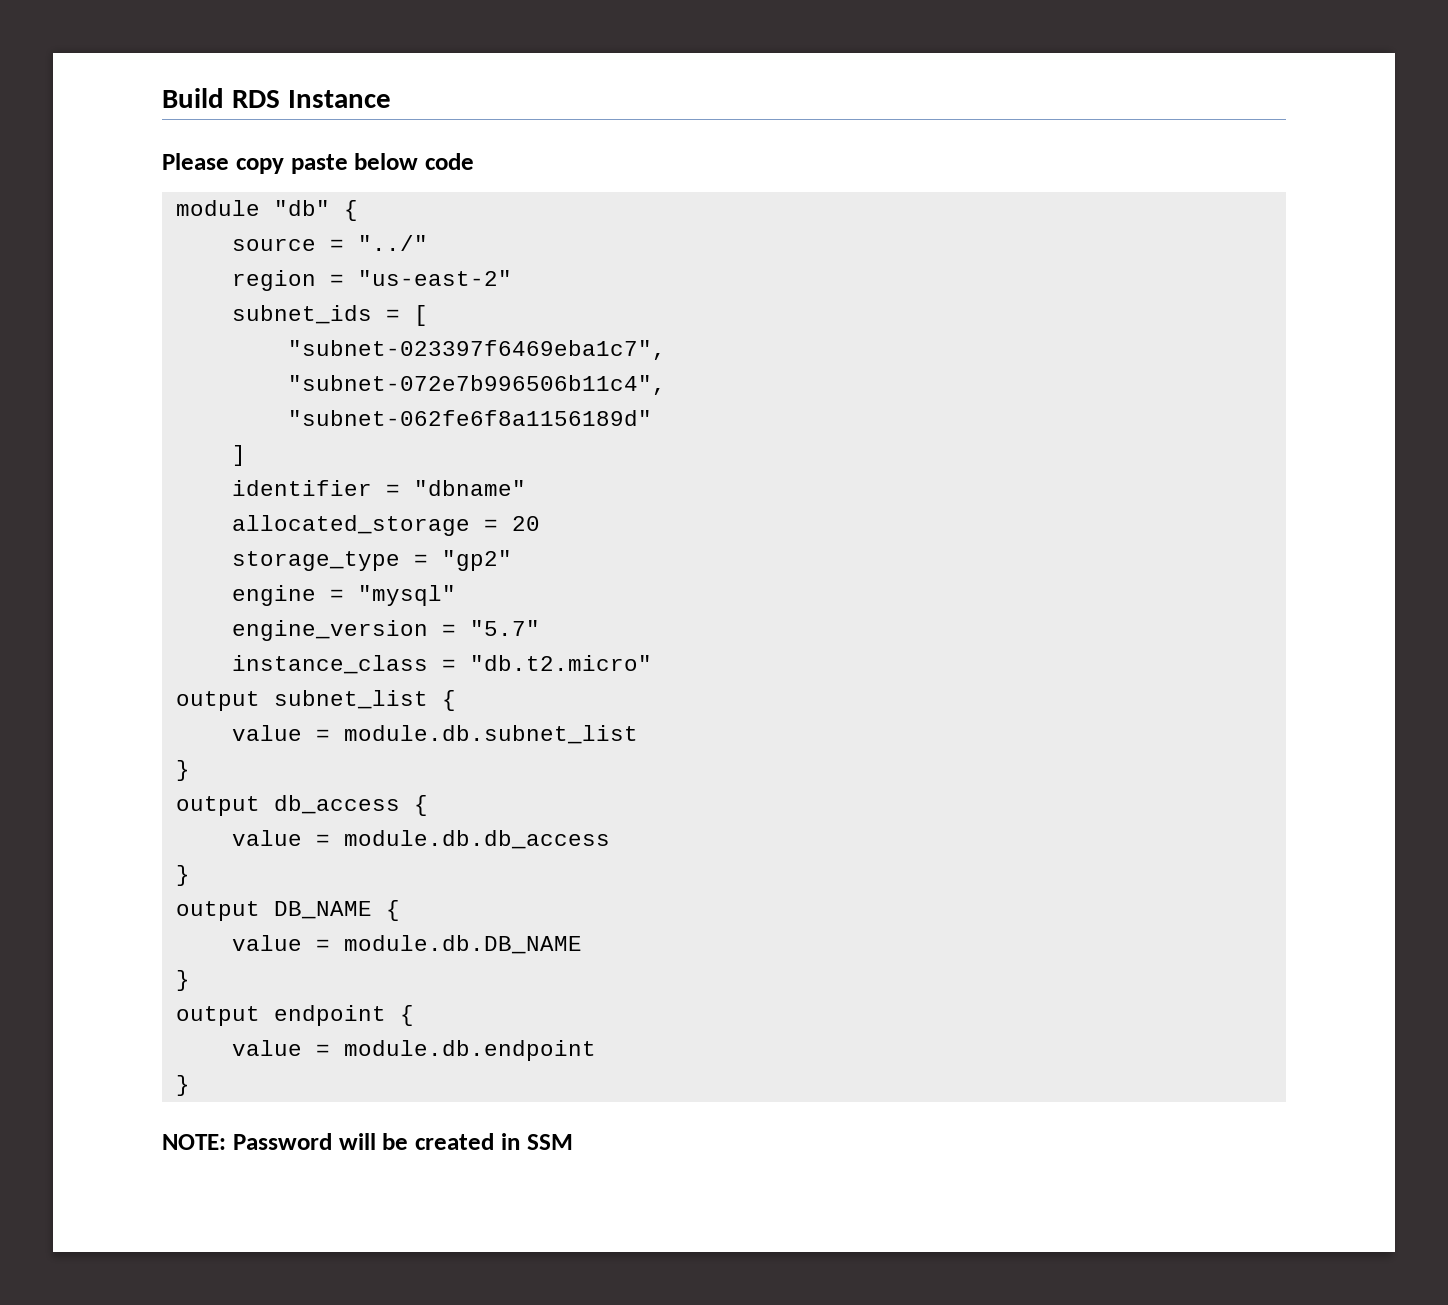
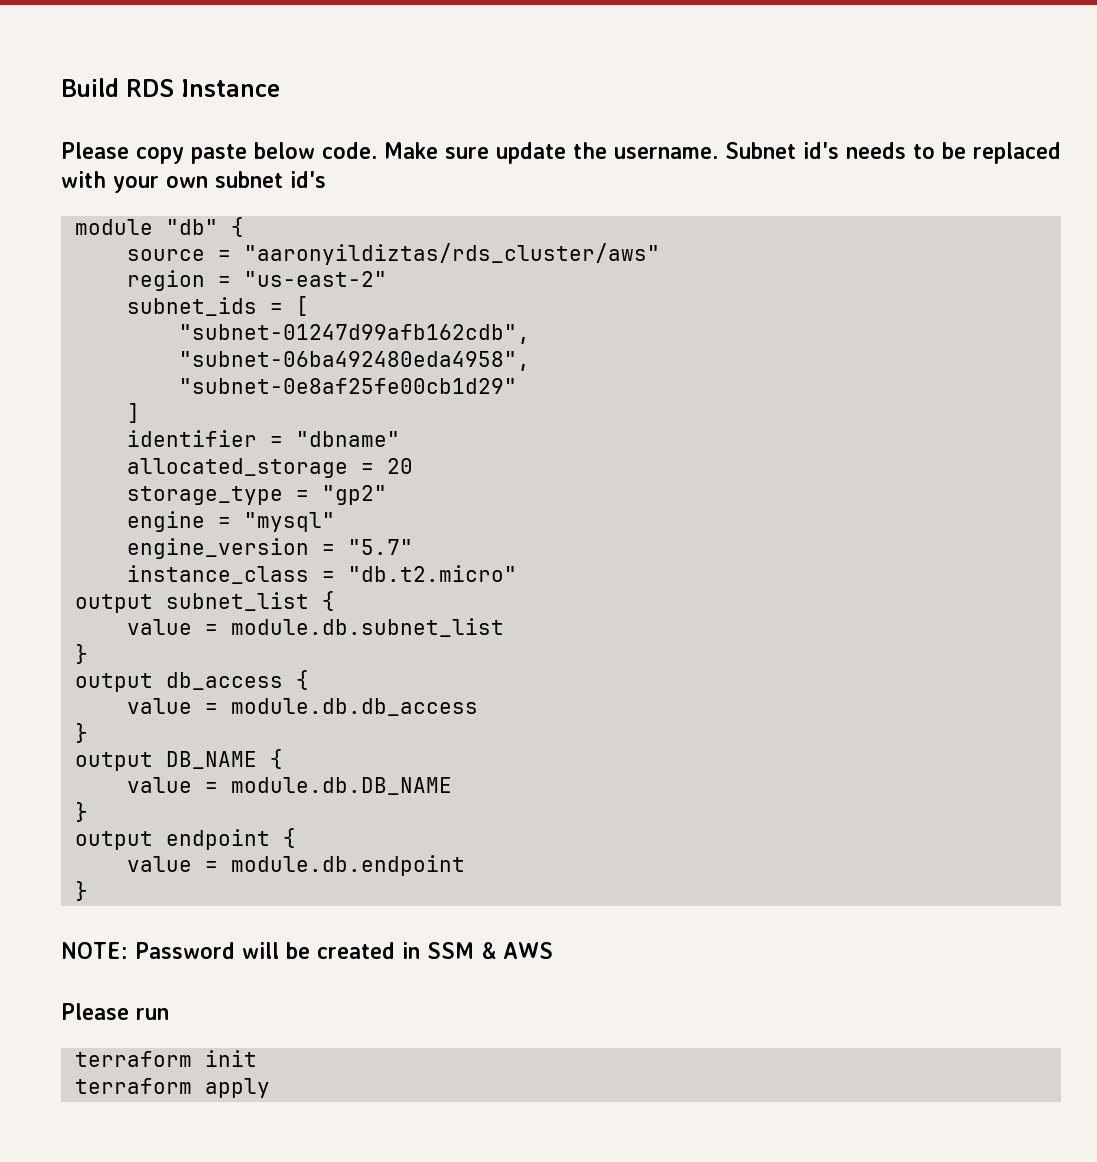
- Please copy paste below code
+ Please copy paste below code. Make sure update the username. Subnet id's needs to be replaced with your own subnet id's
- source = "../"
+ source = "aaronyildiztas/rds_cluster/aws"
- "subnet-023397f6469eba1c7",
- "subnet-072e7b996506b11c4",
- "subnet-062fe6f8a1156189d"
+ "subnet-01247d99afb162cdb",
+ "subnet-06ba492480eda4958",
+ "subnet-0e8af25fe00cb1d29"
- NOTE: Password will be created in SSM
+ NOTE: Password will be created in SSM & AWS
+ Please run
+ terraform init
+ terraform apply

